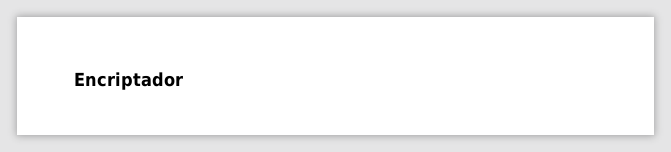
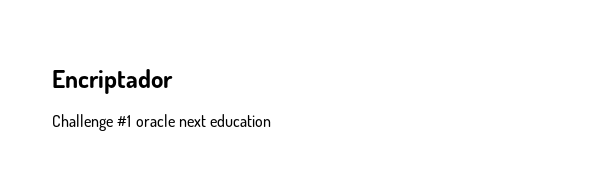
+ Challenge #1 oracle next education

